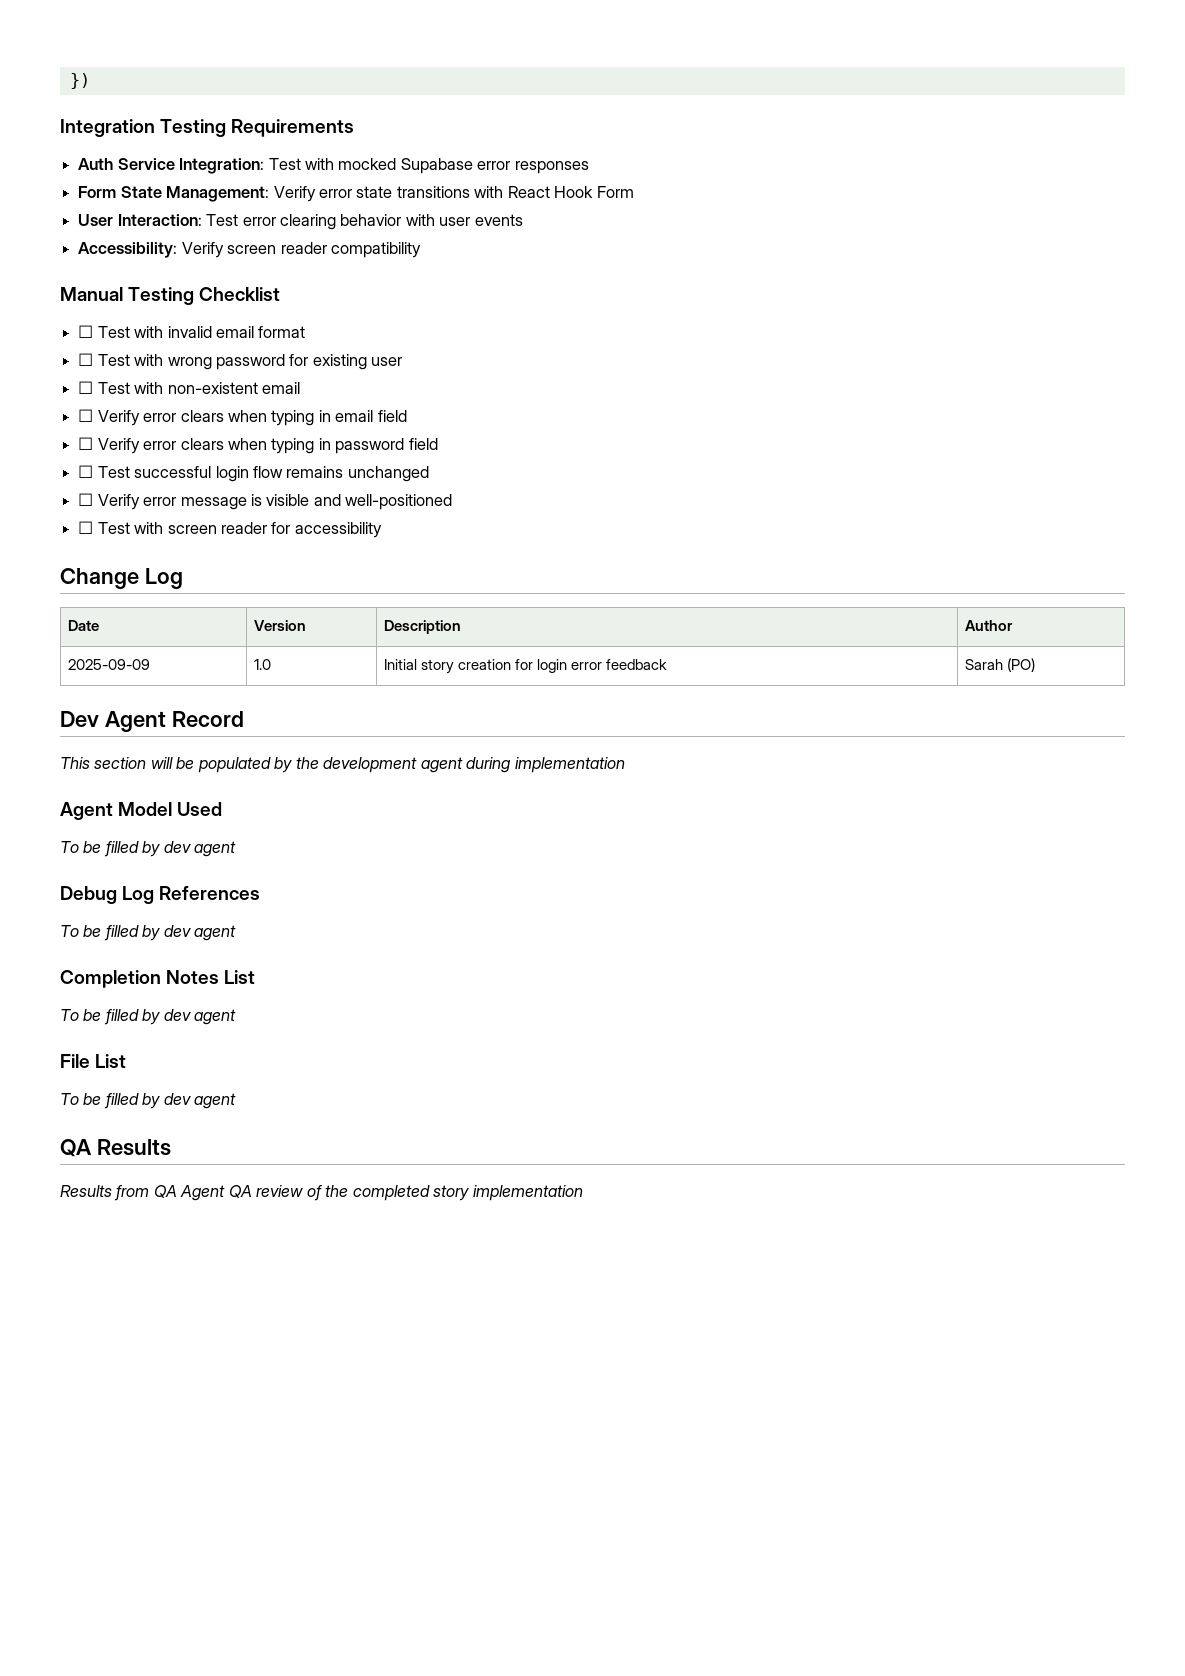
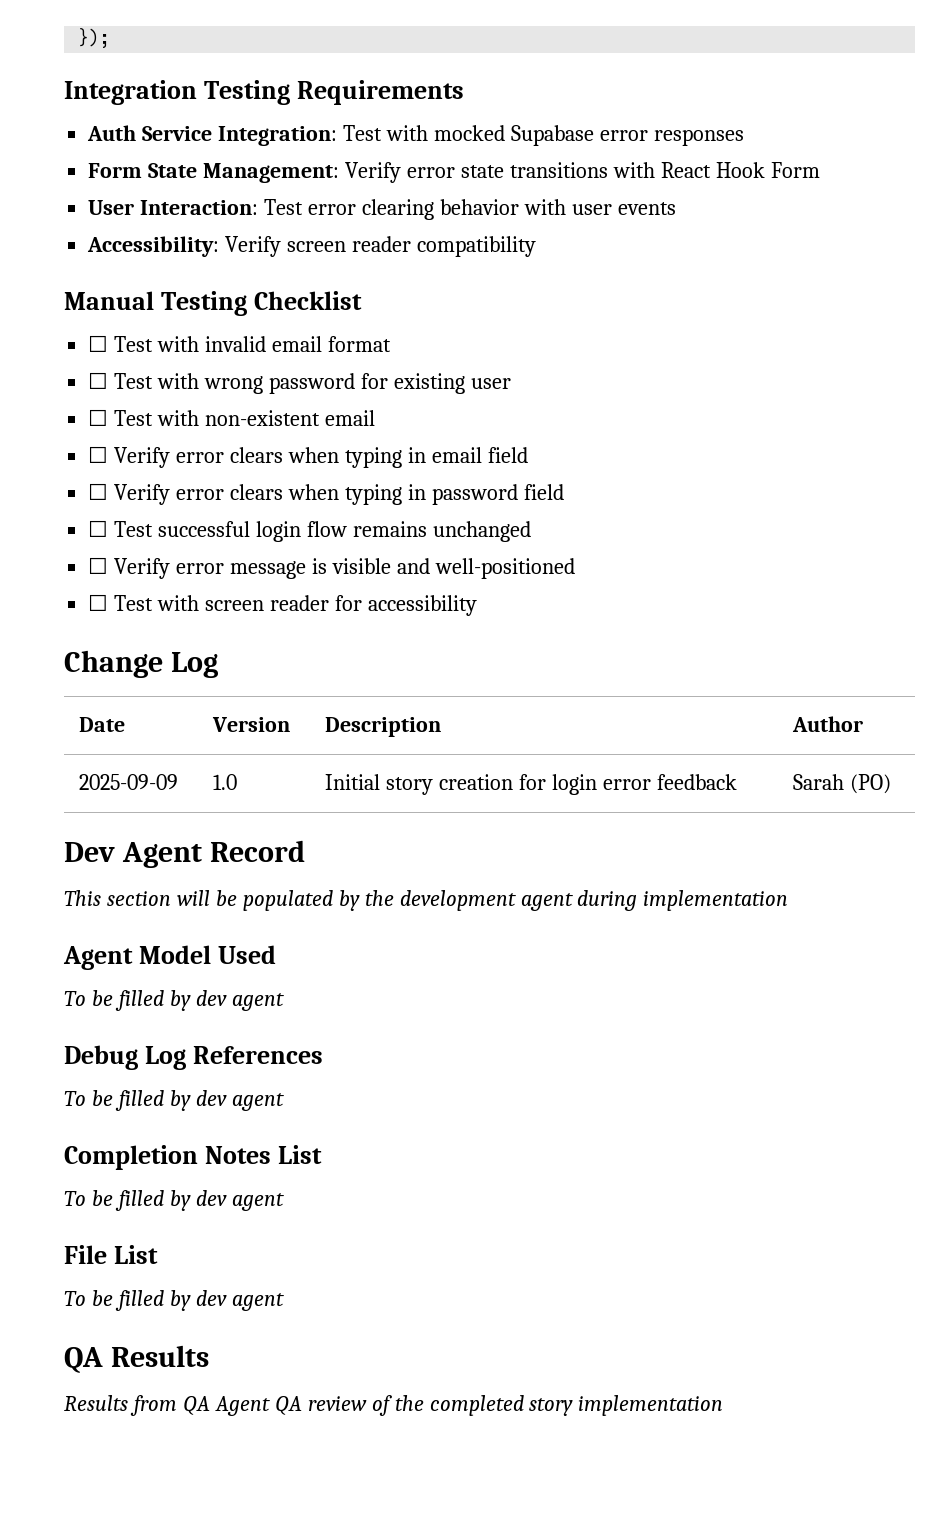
- })
+ });

